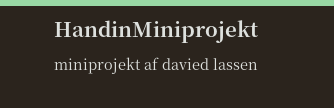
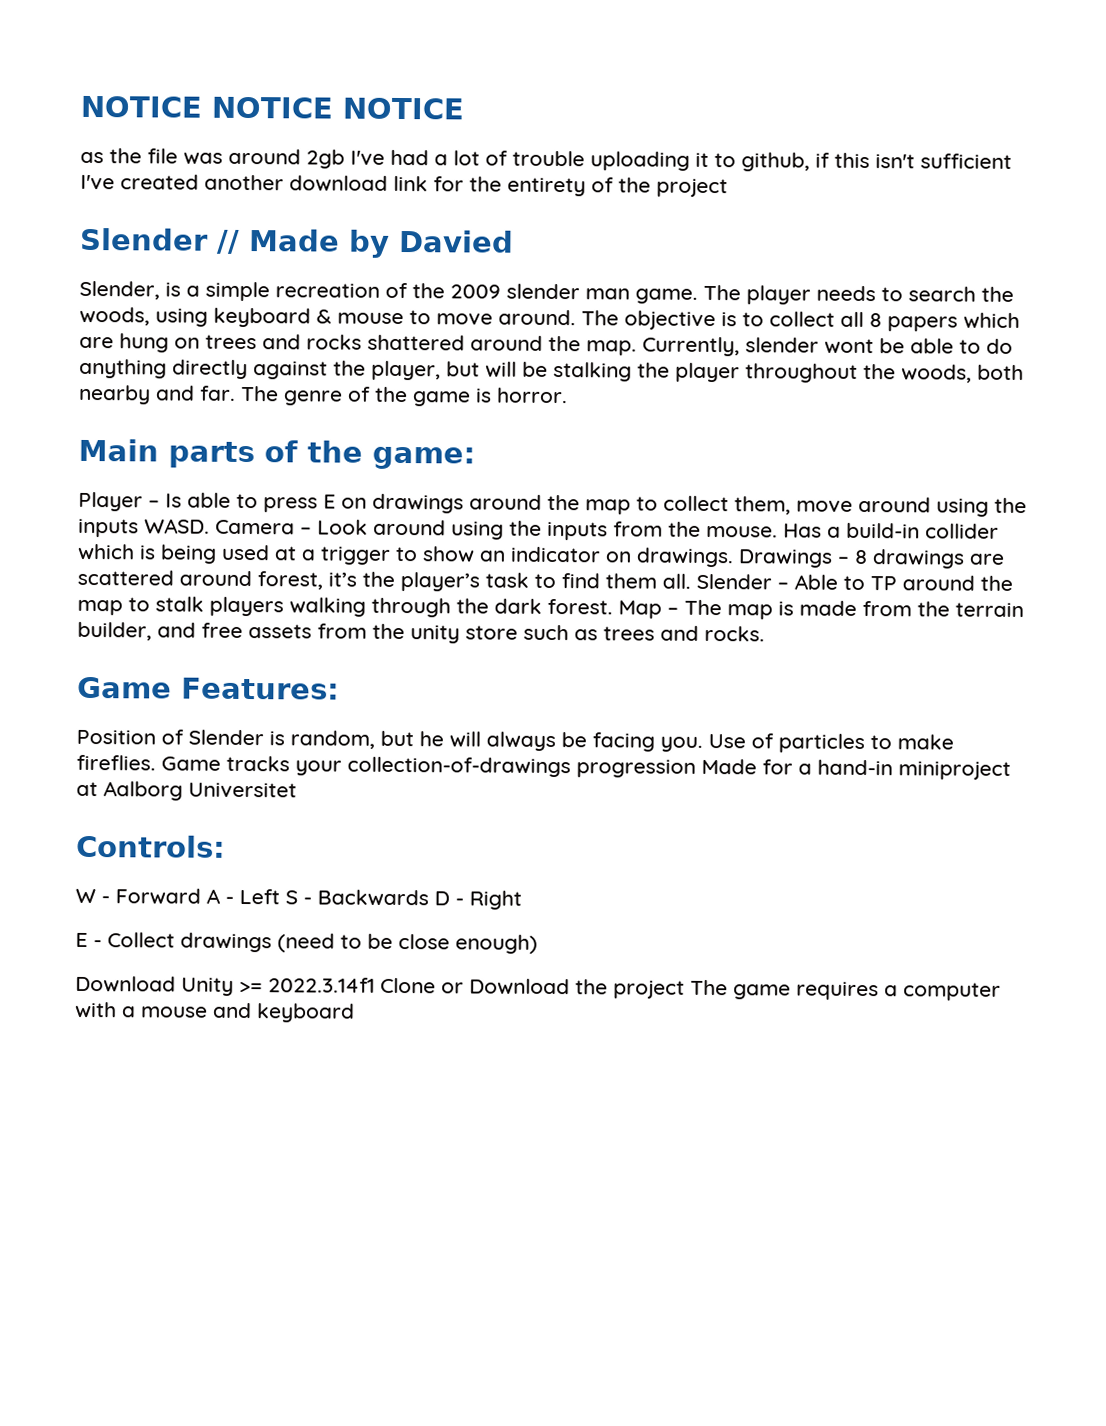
- HandinMiniprojekt
- miniprojekt af davied lassen
+ NOTICE NOTICE NOTICE
+ as the file was around 2gb I've had a lot of trouble uploading it to github, if this isn't sufficient I've created another download link for the entirety of the project
+ Slender // Made by Davied
+ Slender, is a simple recreation of the 2009 slender man game. The player needs to search the woods, using keyboard & mouse to move around. The objective is to collect all 8 papers which are hung on trees and rocks shattered around the map. Currently, slender wont be able to do anything directly against the player, but will be stalking the player throughout the woods, both nearby and far. The genre of the game is horror.
+ Main parts of the game:
+ Player – Is able to press E on drawings around the map to collect them, move around using the inputs WASD. Camera – Look around using the inputs from the mouse. Has a build-in collider which is being used at a trigger to show an indicator on drawings. Drawings – 8 drawings are scattered around forest, it’s the player’s task to find them all. Slender – Able to TP around the map to stalk players walking through the dark forest. Map – The map is made from the terrain builder, and free assets from the unity store such as trees and rocks.
+ Game Features:
+ Position of Slender is random, but he will always be facing you. Use of particles to make fireflies. Game tracks your collection-of-drawings progression Made for a hand-in miniproject at Aalborg Universitet
+ Controls:
+ W - Forward A - Left S - Backwards D - Right
+ E - Collect drawings (need to be close enough)
+ Download Unity >= 2022.3.14f1 Clone or Download the project The game requires a computer with a mouse and keyboard

